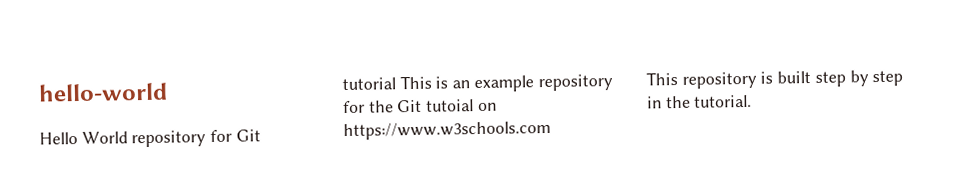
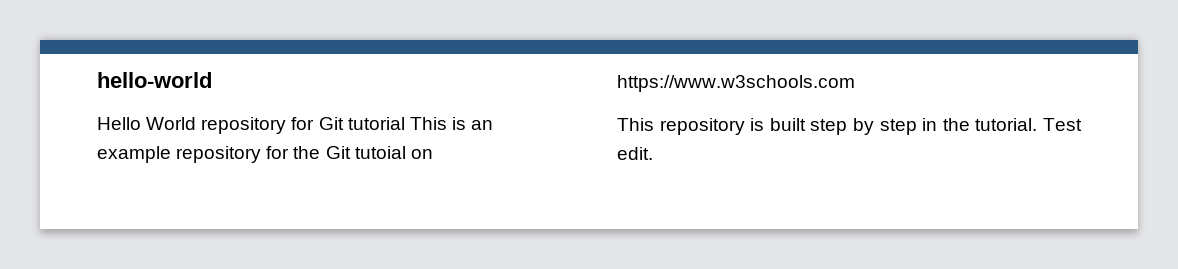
+ Test edit.

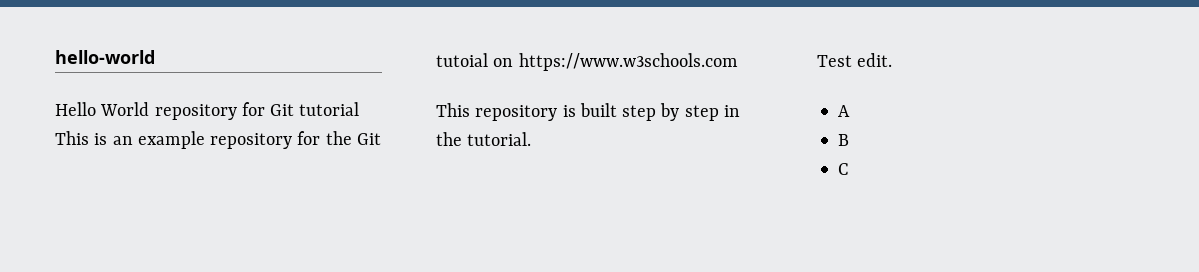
- This repository is built step by step in the tutorial. Test edit.
+ This repository is built step by step in the tutorial.
+ Test edit.
+ A
+ B
+ C

